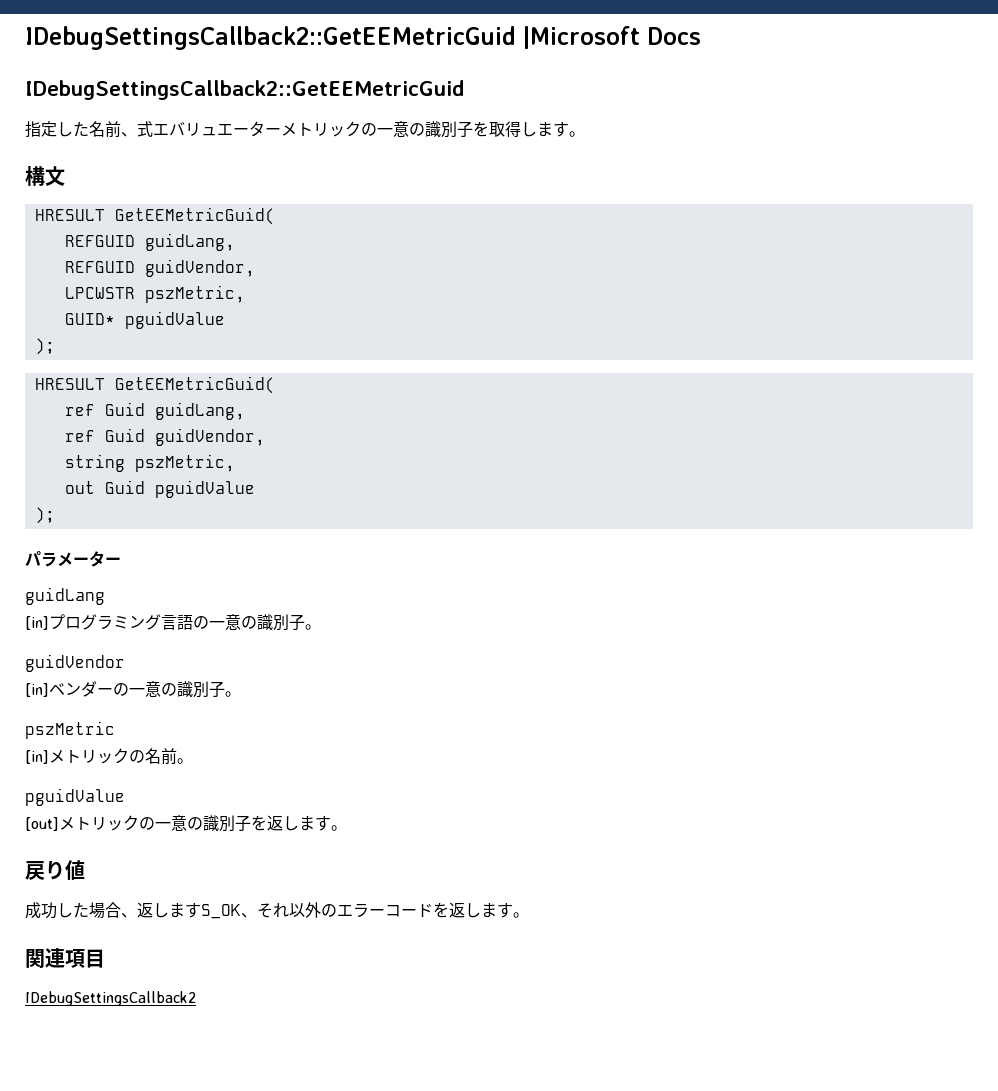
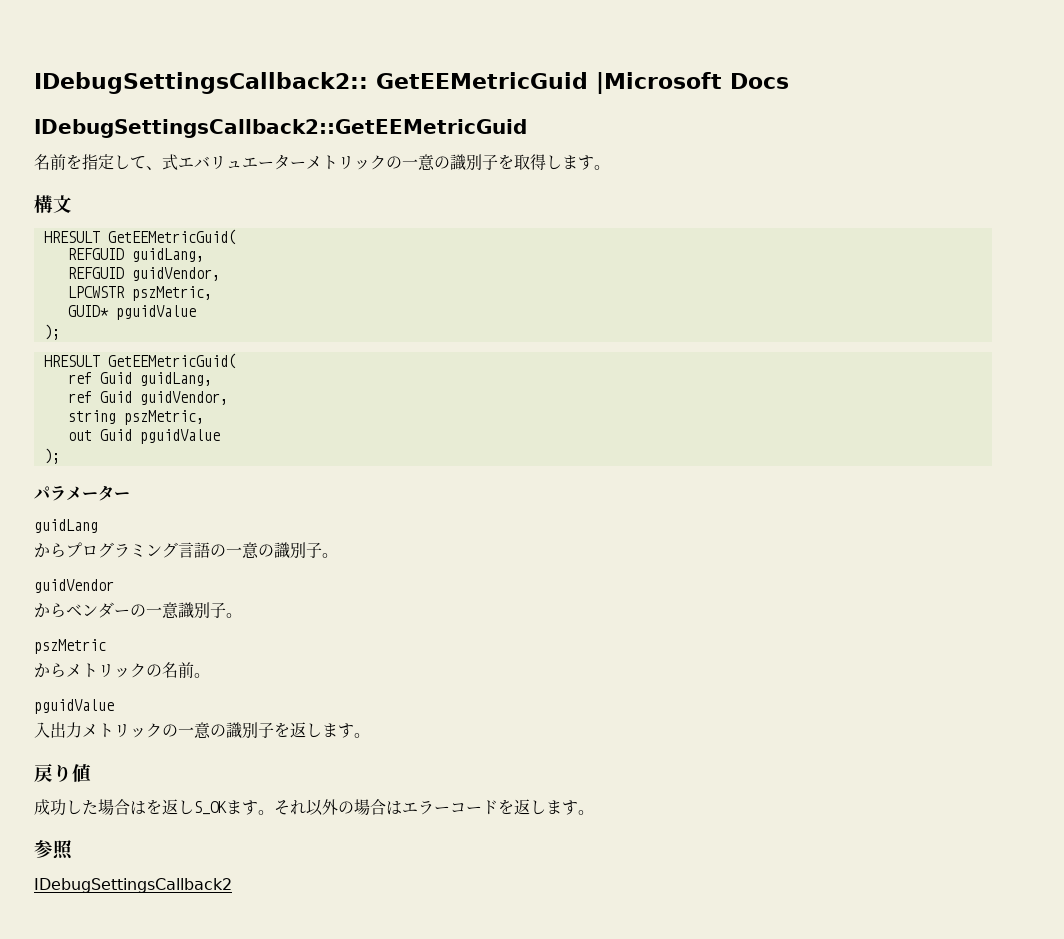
- IDebugSettingsCallback2::GetEEMetricGuid |Microsoft Docs
+ IDebugSettingsCallback2:: GetEEMetricGuid |Microsoft Docs
- 指定した名前、式エバリュエーターメトリックの一意の識別子を取得します。
+ 名前を指定して、式エバリュエーターメトリックの一意の識別子を取得します。
- [in]プログラミング言語の一意の識別子。
+ からプログラミング言語の一意の識別子。
- [in]ベンダーの一意の識別子。
+ からベンダーの一意識別子。
- [in]メトリックの名前。
+ からメトリックの名前。
- [out]メトリックの一意の識別子を返します。
+ 入出力メトリックの一意の識別子を返します。
- 成功した場合、返しますS_OK、それ以外のエラーコードを返します。
+ 成功した場合はを返しS_OKます。それ以外の場合はエラーコードを返します。
- 関連項目
+ 参照

